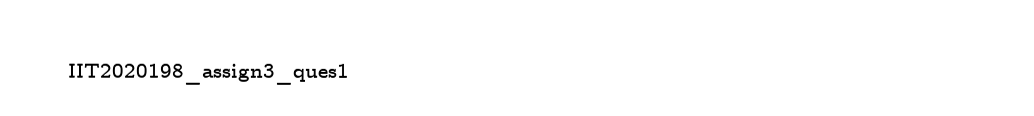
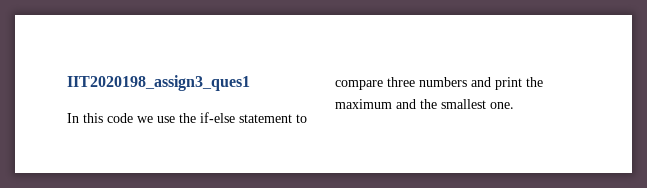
+ In this code we use the if-else statement to compare three numbers and print the maximum and the smallest one.

